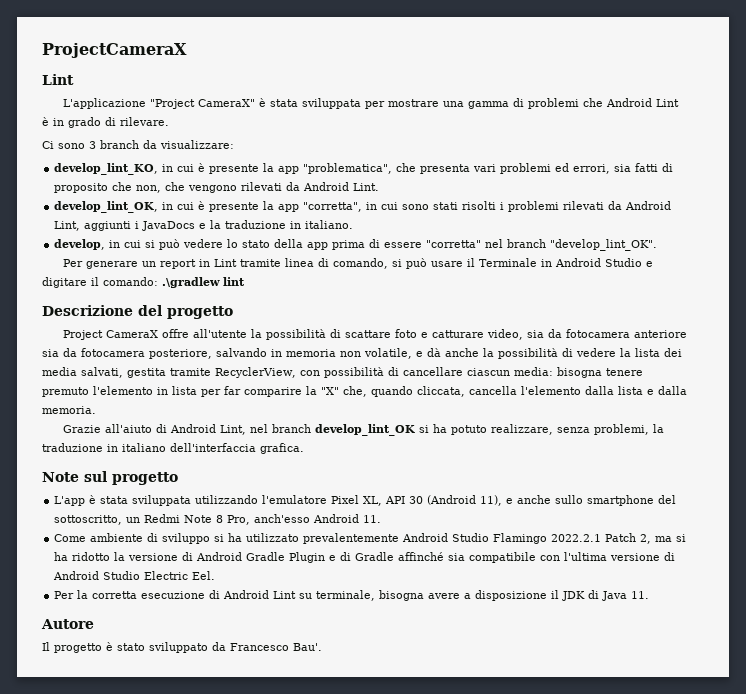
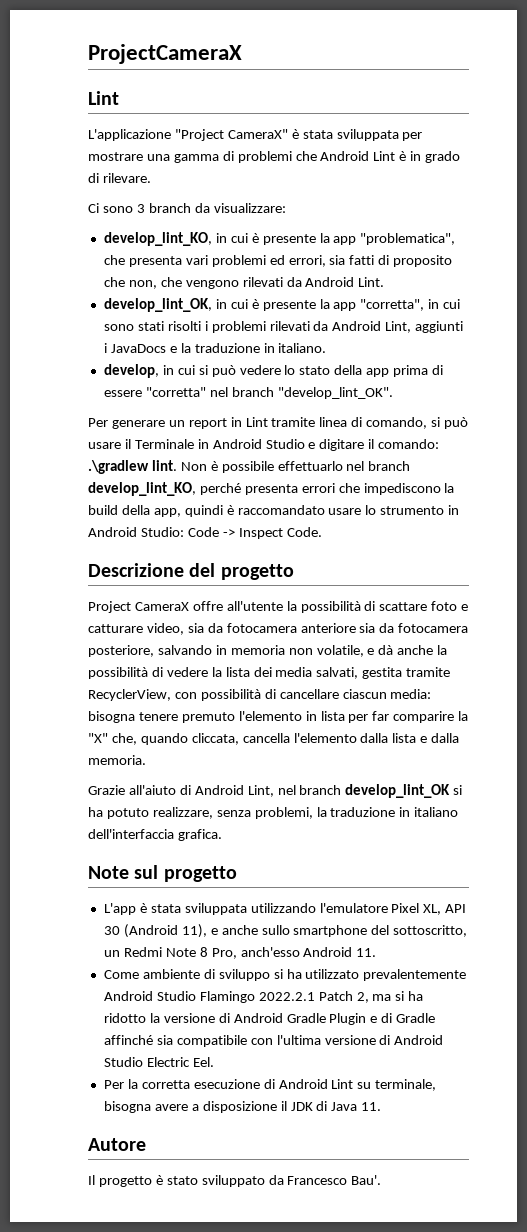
- Per generare un report in Lint tramite linea di comando, si può usare il Terminale in Android Studio e digitare il comando: .\gradlew lint
+ Per generare un report in Lint tramite linea di comando, si può usare il Terminale in Android Studio e digitare il comando: .\gradlew lint. Non è possibile effettuarlo nel branch develop_lint_KO, perché presenta errori che impediscono la build della app, quindi è raccomandato usare lo strumento in Android Studio: Code -> Inspect Code.

